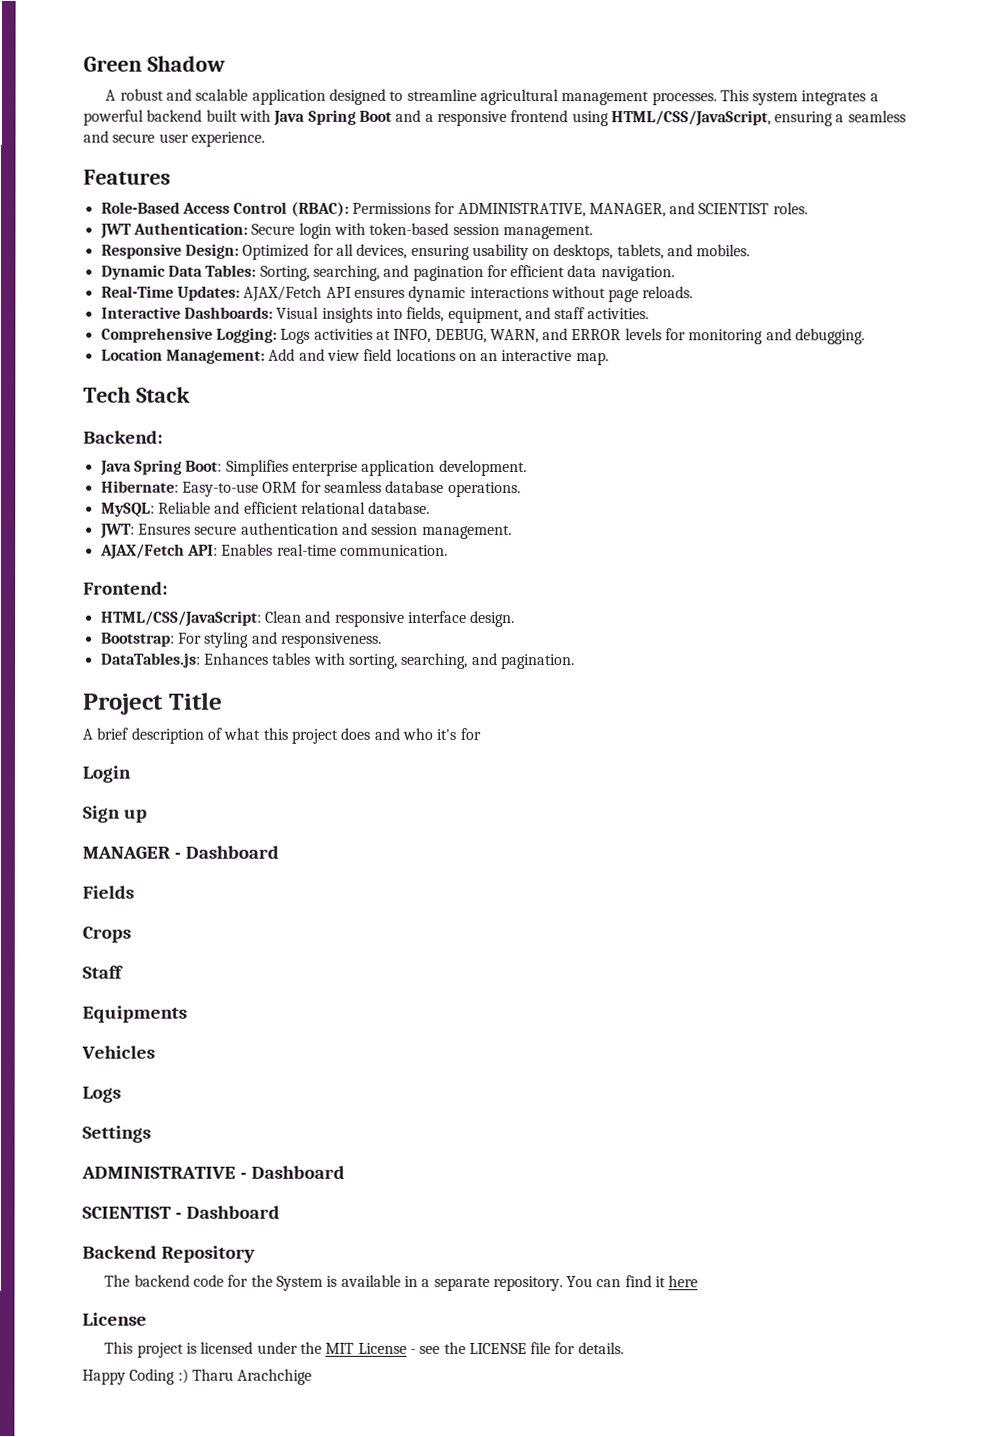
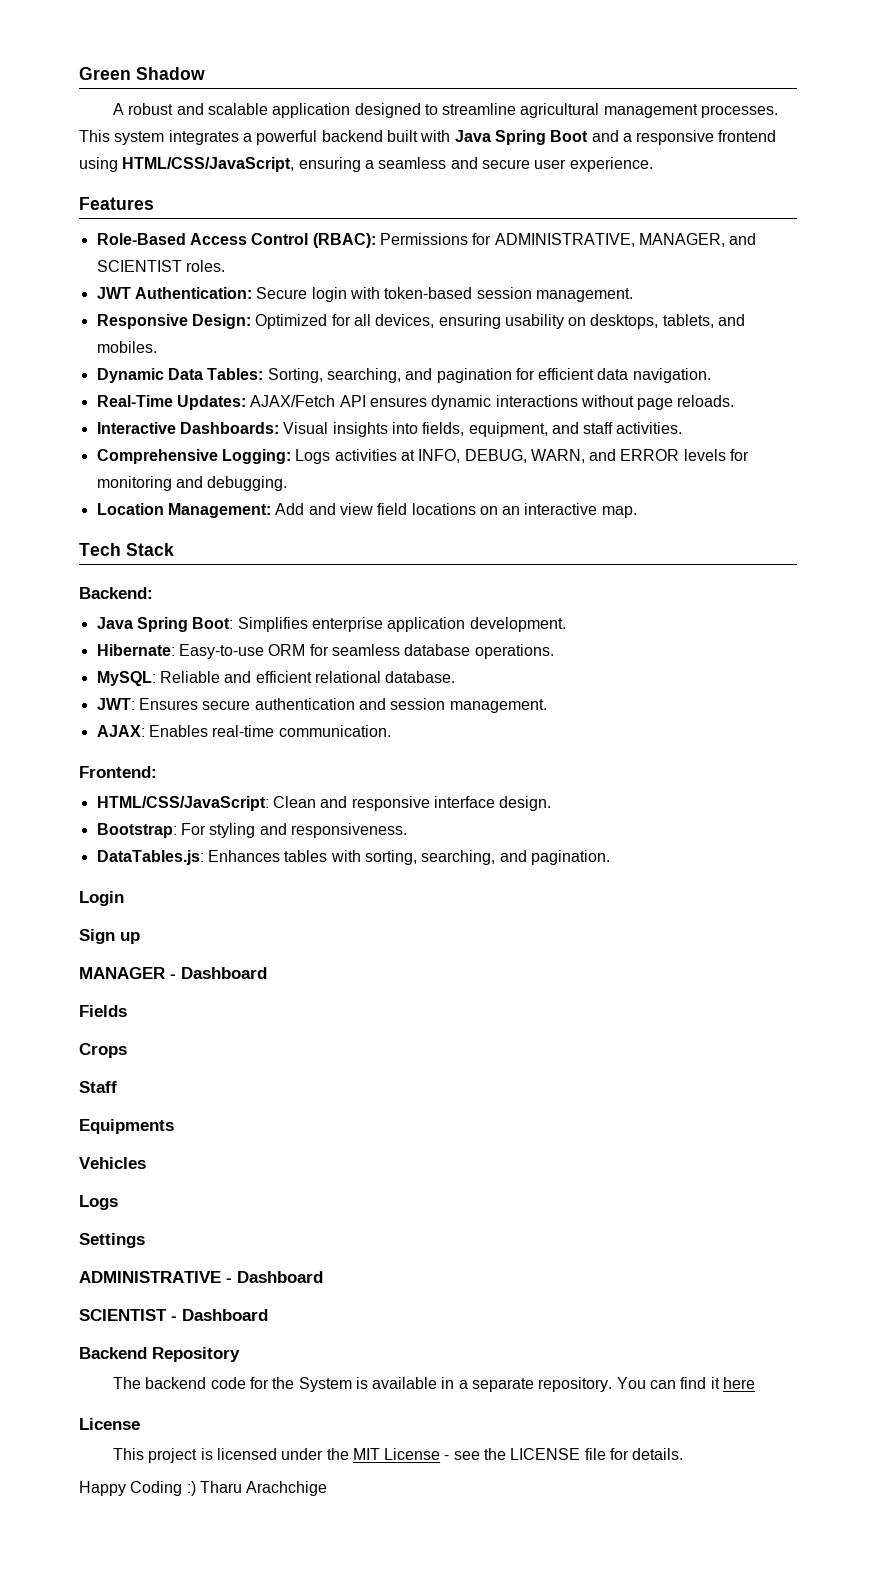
- AJAX/Fetch API: Enables real-time communication.
+ AJAX: Enables real-time communication.
- Project Title
- A brief description of what this project does and who it's for

